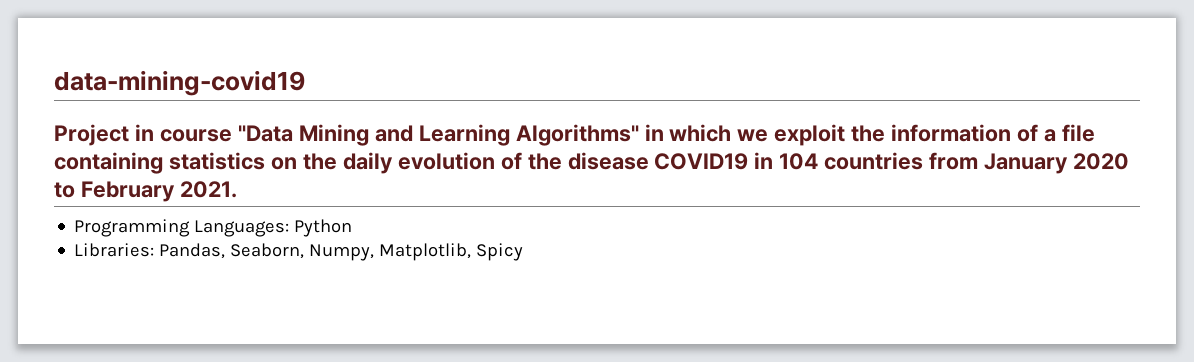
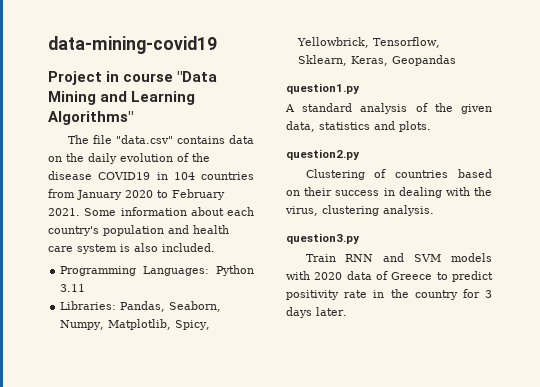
- Project in course "Data Mining and Learning Algorithms" in which we exploit the information of a file containing statistics on the daily evolution of the disease COVID19 in 104 countries from January 2020 to February 2021.
+ Project in course "Data Mining and Learning Algorithms"
+ The file "data.csv" contains data on the daily evolution of the disease COVID19 in 104 countries from January 2020 to February 2021. Some information about each country's population and health care system is also included.
- Programming Languages: Python
+ Programming Languages: Python 3.11
- Libraries: Pandas, Seaborn, Numpy, Matplotlib, Spicy
+ Libraries: Pandas, Seaborn, Numpy, Matplotlib, Spicy, Yellowbrick, Tensorflow, Sklearn, Keras, Geopandas
+ question1.py
+ A standard analysis of the given data, statistics and plots.
+ question2.py
+ Clustering of countries based on their success in dealing with the virus, clustering analysis.
+ question3.py
+ Train RNN and SVM models with 2020 data of Greece to predict positivity rate in the country for 3 days later.

